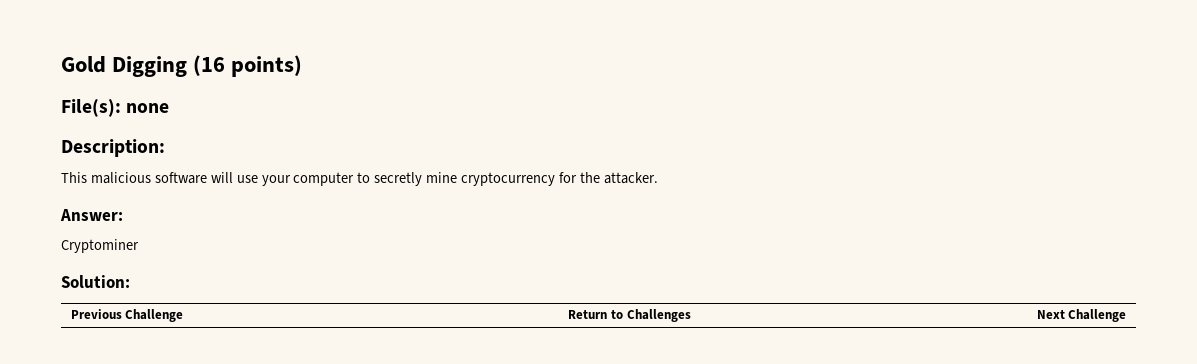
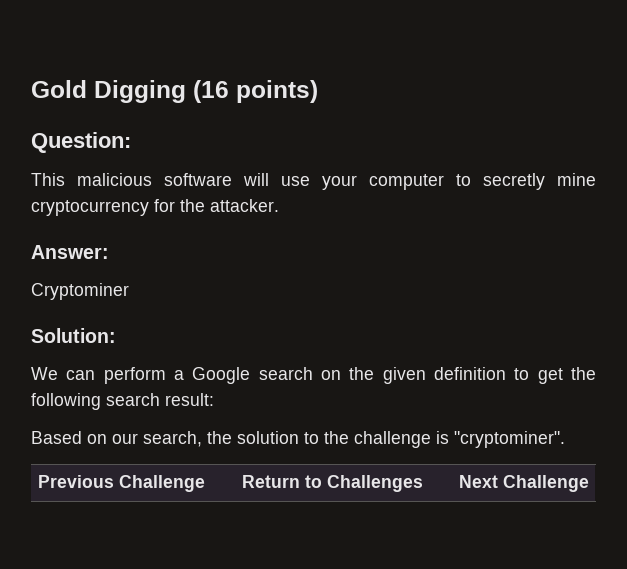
- File(s): none
- Description:
+ Question:
+ We can perform a Google search on the given definition to get the following search result:
+ Based on our search, the solution to the challenge is "cryptominer".

